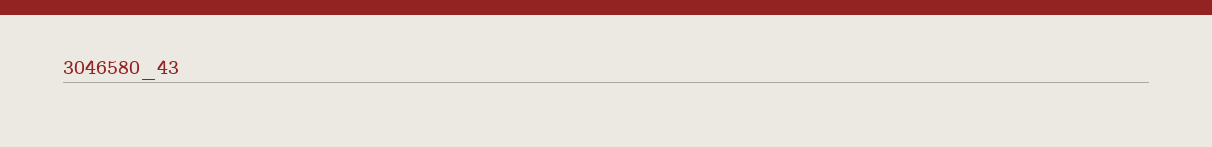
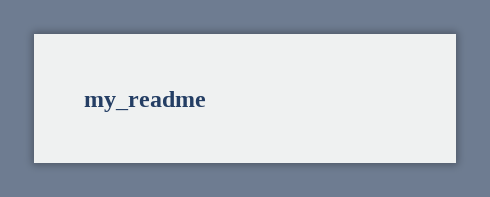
- 3046580_43
+ my_readme

